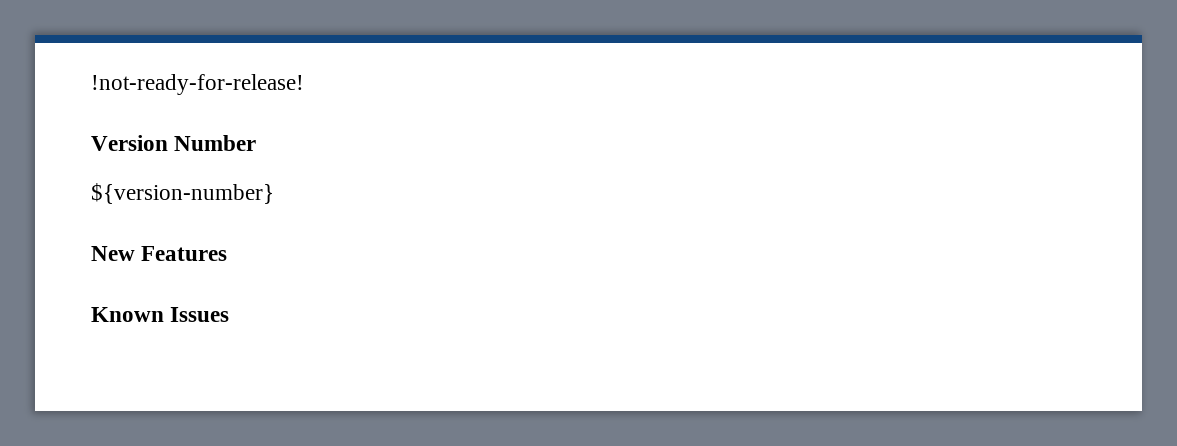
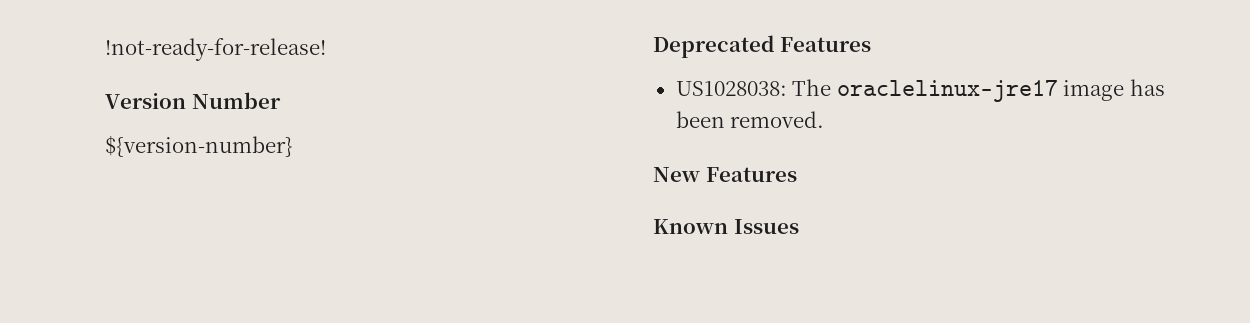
+ Deprecated Features
+ US1028038: The oraclelinux-jre17 image has been removed.

